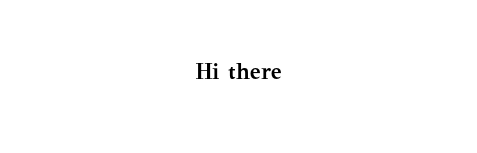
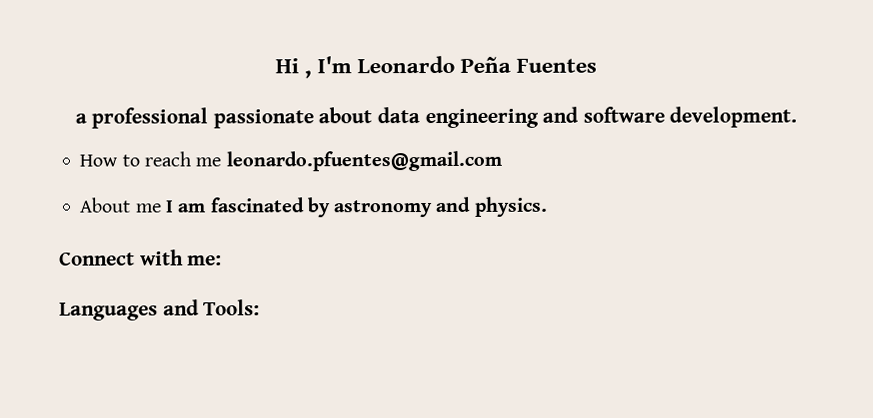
- Hi there
+ Hi , I'm Leonardo Peña Fuentes
+ a professional passionate about data engineering and software development.
+ How to reach me leonardo.pfuentes@gmail.com
+ About me I am fascinated by astronomy and physics.
+ Connect with me:
+ Languages and Tools:

